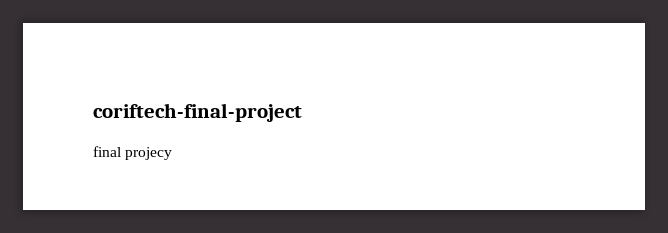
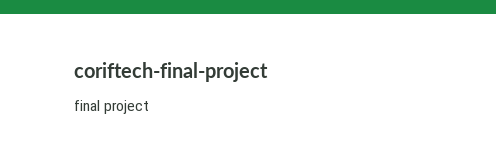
- final projecy
+ final project

